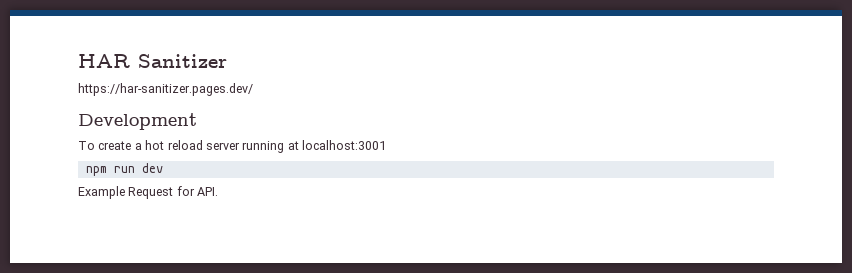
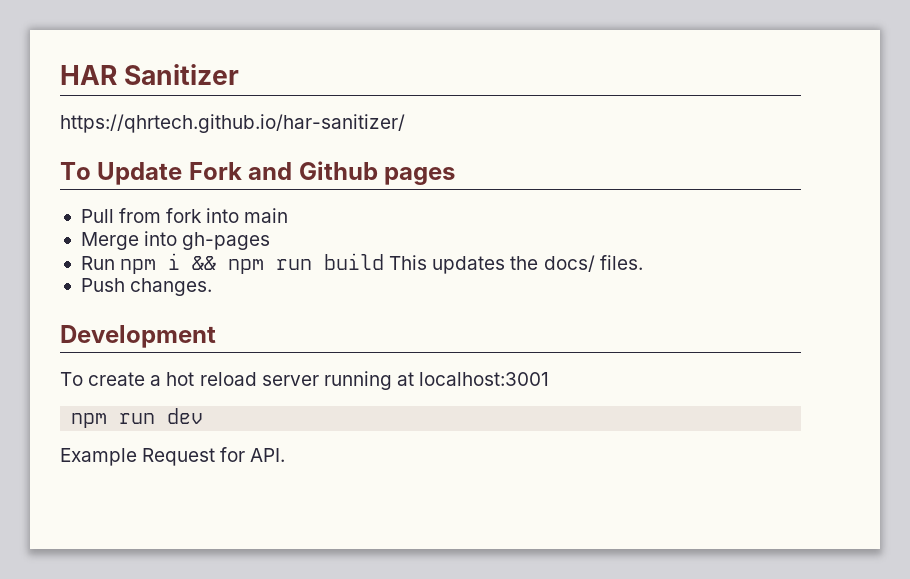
- https://har-sanitizer.pages.dev/
+ https://qhrtech.github.io/har-sanitizer/
+ To Update Fork and Github pages
+ Pull from fork into main
+ Merge into gh-pages
+ Run npm i && npm run build This updates the docs/ files.
+ Push changes.

